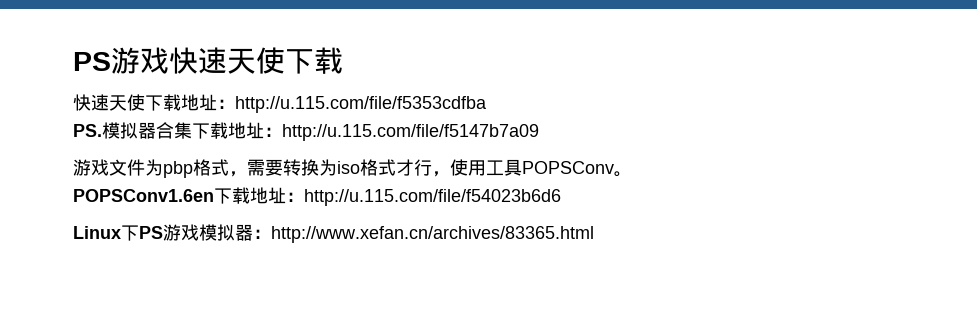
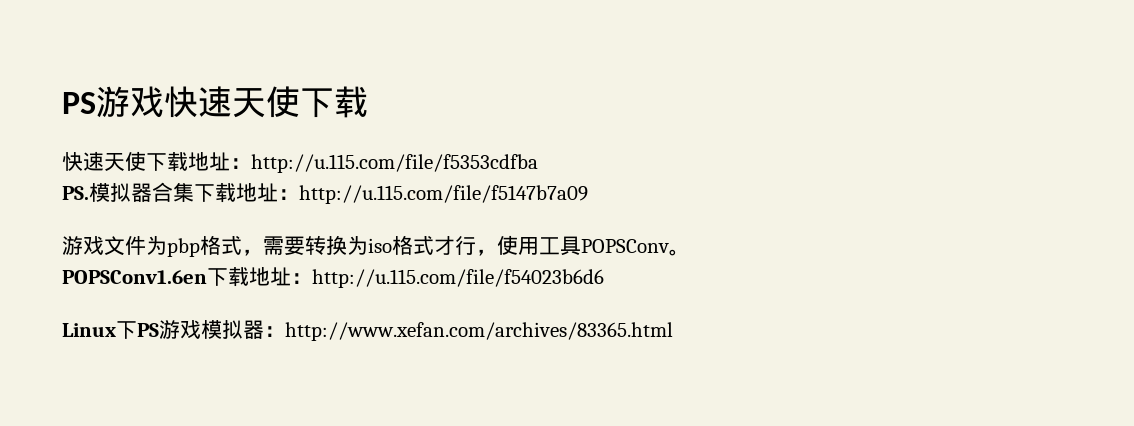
- Linux下PS游戏模拟器：http://www.xefan.cn/archives/83365.html
+ Linux下PS游戏模拟器：http://www.xefan.com/archives/83365.html

